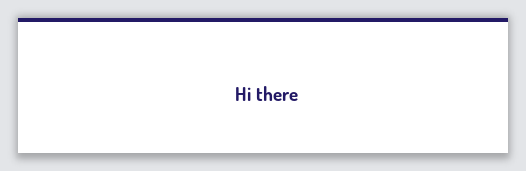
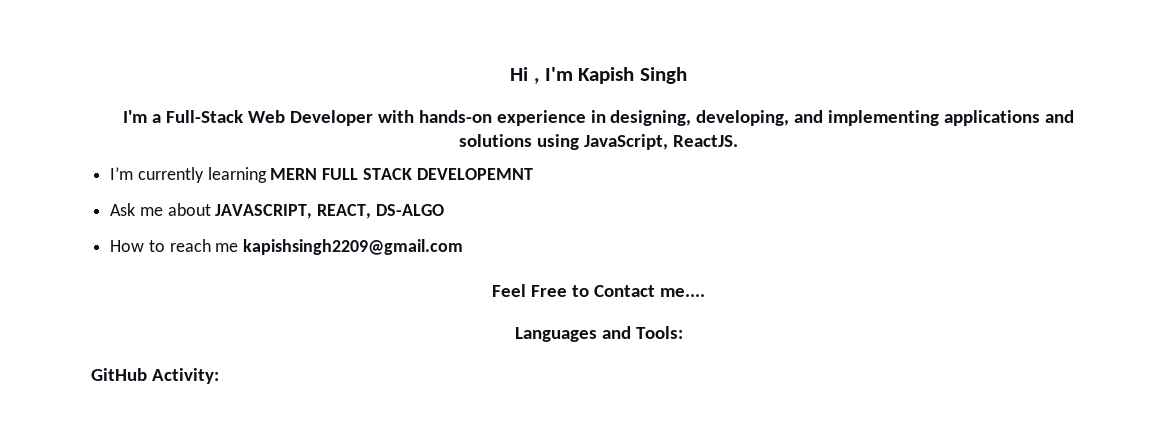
- Hi there
+ Hi , I'm Kapish Singh
+ I'm a Full-Stack Web Developer with hands-on experience in designing, developing, and implementing applications and solutions using JavaScript, ReactJS.
+ I’m currently learning MERN FULL STACK DEVELOPEMNT
+ Ask me about JAVASCRIPT, REACT, DS-ALGO
+ How to reach me kapishsingh2209@gmail.com
+ Feel Free to Contact me....
+ Languages and Tools:
+ GitHub Activity:

